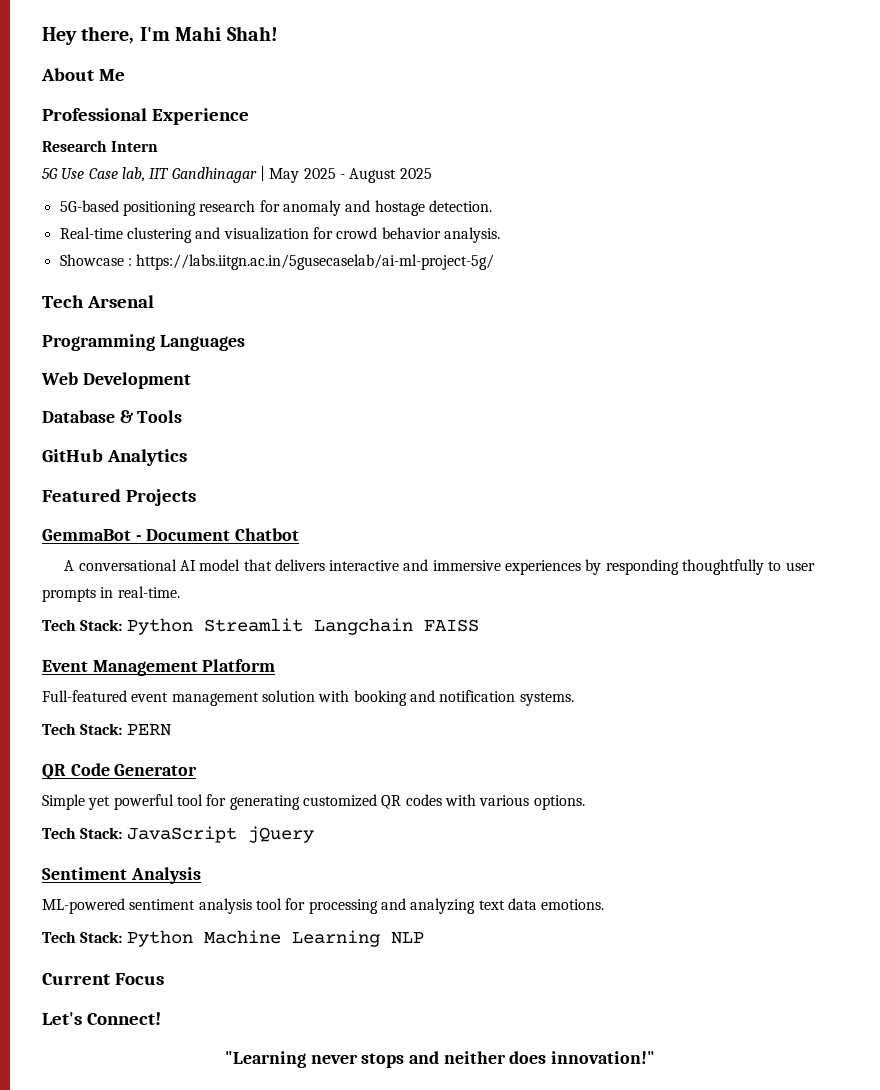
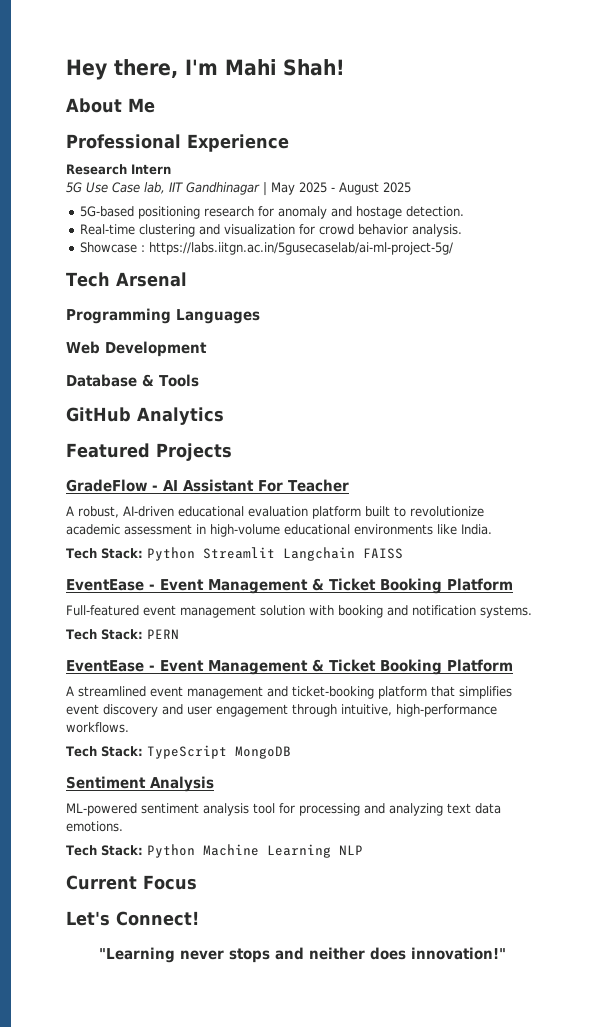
- GemmaBot - Document Chatbot
- A conversational AI model that delivers interactive and immersive experiences by responding thoughtfully to user prompts in real-time.
+ GradeFlow - AI Assistant For Teacher
+ A robust, AI-driven educational evaluation platform built to revolutionize academic assessment in high-volume educational environments like India.
  Tech Stack: Python Streamlit Langchain FAISS
- Event Management Platform
+ EventEase - Event Management & Ticket Booking Platform
  Tech Stack: PERN
- QR Code Generator
- Simple yet powerful tool for generating customized QR codes with various options.
- Tech Stack: JavaScript jQuery
+ EventEase - Event Management & Ticket Booking Platform
+ A streamlined event management and ticket-booking platform that simplifies event discovery and user engagement through intuitive, high-performance workflows.
+ Tech Stack: TypeScript MongoDB

